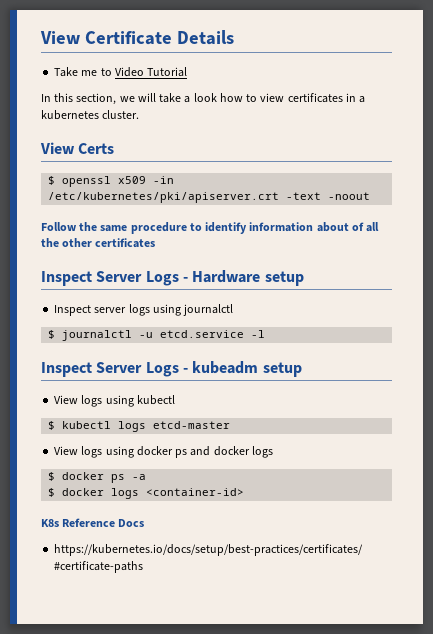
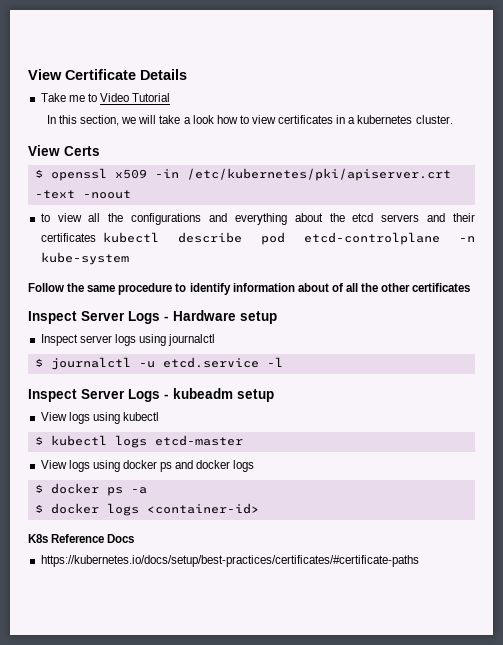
+ to view all the configurations and everything about the etcd servers and their certificates kubectl describe pod etcd-controlplane -n kube-system

